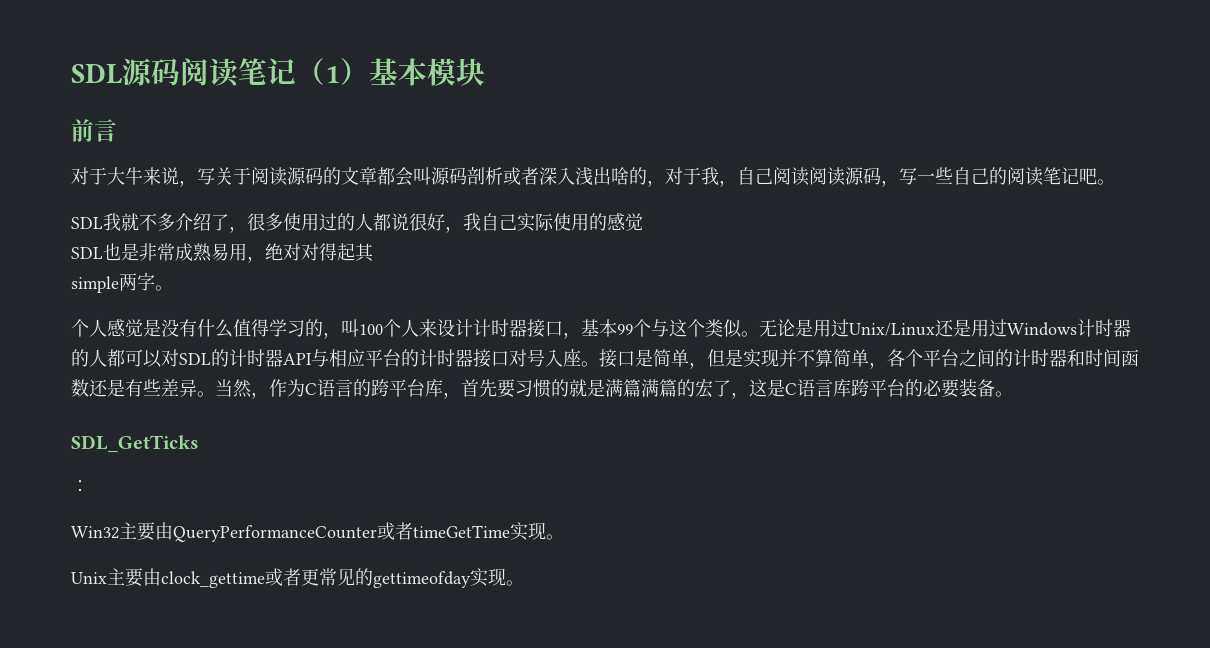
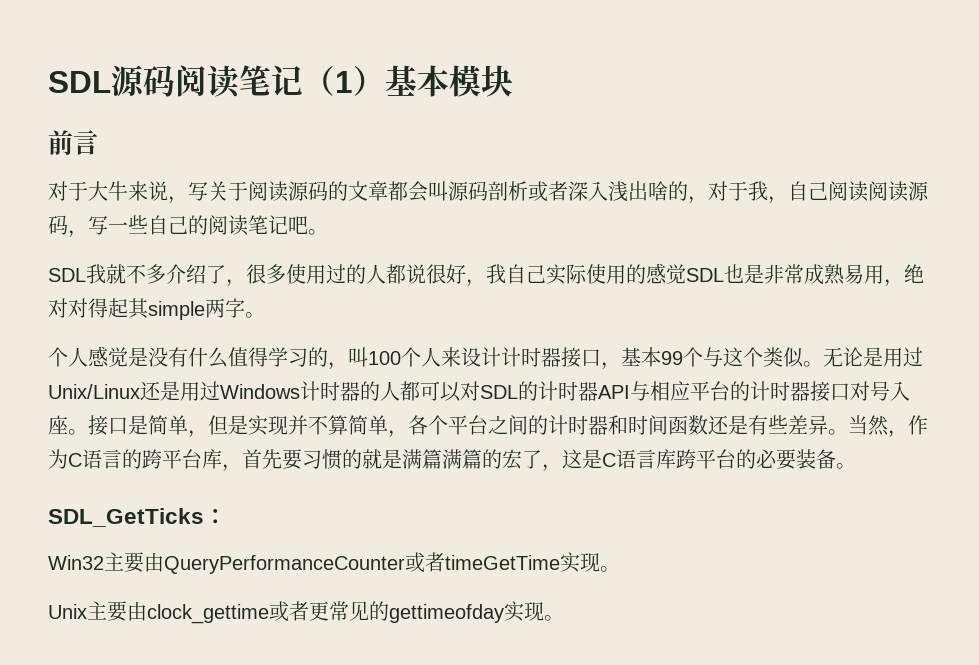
- SDL我就不多介绍了，很多使用过的人都说很好，我自己实际使用的感觉
- SDL也是非常成熟易用，绝对对得起其
- simple两字。
+ SDL我就不多介绍了，很多使用过的人都说很好，我自己实际使用的感觉SDL也是非常成熟易用，绝对对得起其simple两字。
- SDL_GetTicks
- ：
+ SDL_GetTicks：

